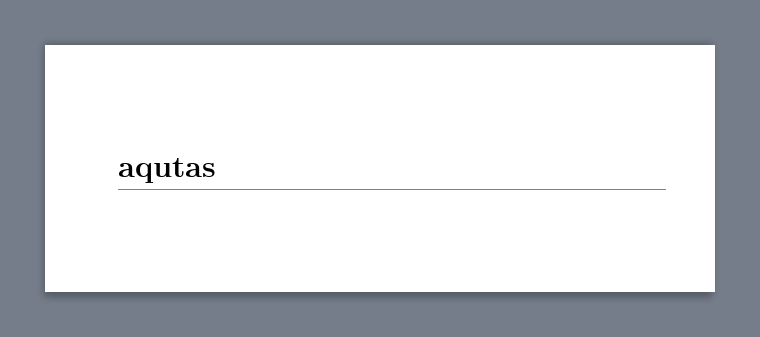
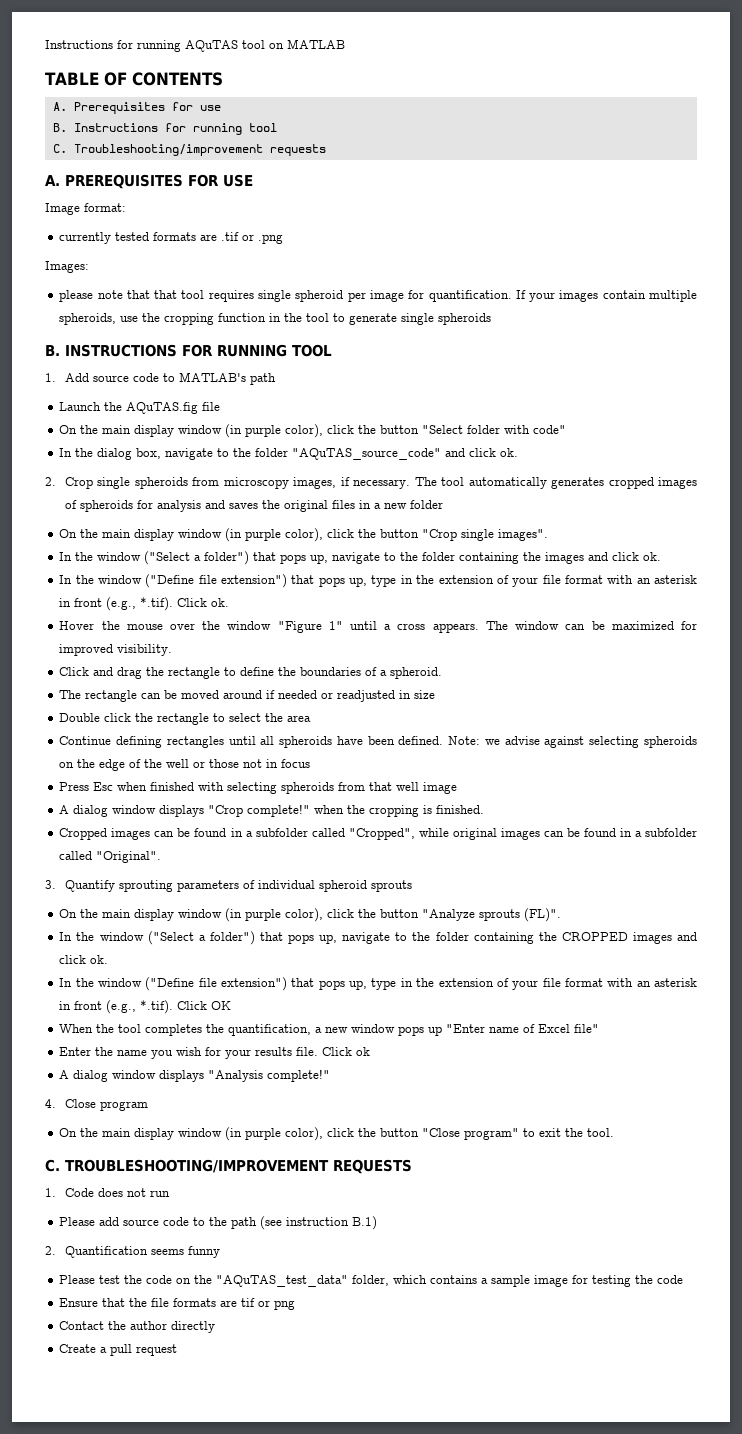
- aqutas
+ Instructions for running AQuTAS tool on MATLAB
+ TABLE OF CONTENTS
+ A. Prerequisites for use
+ B. Instructions for running tool
+ C. Troubleshooting/improvement requests
+ A. PREREQUISITES FOR USE
+ Image format:
+ currently tested formats are .tif or .png
+ Images:
+ please note that that tool requires single spheroid per image for quantification. If your images contain multiple spheroids, use the cropping function in the tool to generate single spheroids
+ B. INSTRUCTIONS FOR RUNNING TOOL
+ 1. Add source code to MATLAB's path
+ Launch the AQuTAS.fig file
+ On the main display window (in purple color), click the button "Select folder with code"
+ In the dialog box, navigate to the folder "AQuTAS_source_code" and click ok.
+ 2. Crop single spheroids from microscopy images, if necessary. The tool automatically generates cropped images of spheroids for analysis and saves the original files in a new folder
+ On the main display window (in purple color), click the button "Crop single images".
+ In the window ("Select a folder") that pops up, navigate to the folder containing the images and click ok.
+ In the window ("Define file extension") that pops up, type in the extension of your file format with an asterisk in front (e.g., *.tif). Click ok.
+ Hover the mouse over the window "Figure 1" until a cross appears. The window can be maximized for improved visibility.
+ Click and drag the rectangle to define the boundaries of a spheroid.
+ The rectangle can be moved around if needed or readjusted in size
+ Double click the rectangle to select the area
+ Continue defining rectangles until all spheroids have been defined. Note: we advise against selecting spheroids on the edge of the well or those not in focus
+ Press Esc when finished with selecting spheroids from that well image
+ A dialog window displays "Crop complete!" when the cropping is finished.
+ Cropped images can be found in a subfolder called "Cropped", while original images can be found in a subfolder called "Original".
+ 3. Quantify sprouting parameters of individual spheroid sprouts
+ On the main display window (in purple color), click the button "Analyze sprouts (FL)".
+ In the window ("Select a folder") that pops up, navigate to the folder containing the CROPPED images and click ok.
+ In the window ("Define file extension") that pops up, type in the extension of your file format with an asterisk in front (e.g., *.tif). Click OK
+ When the tool completes the quantification, a new window pops up "Enter name of Excel file"
+ Enter the name you wish for your results file. Click ok
+ A dialog window displays "Analysis complete!"
+ 4. Close program
+ On the main display window (in purple color), click the button "Close program" to exit the tool.
+ C. TROUBLESHOOTING/IMPROVEMENT REQUESTS
+ 1. Code does not run
+ Please add source code to the path (see instruction B.1)
+ 2. Quantification seems funny
+ Please test the code on the "AQuTAS_test_data" folder, which contains a sample image for testing the code
+ Ensure that the file formats are tif or png
+ Contact the author directly
+ Create a pull request

